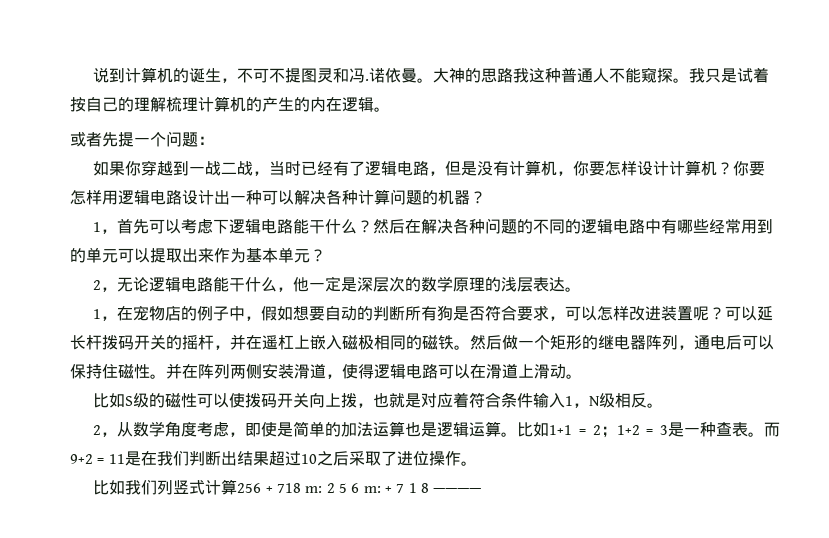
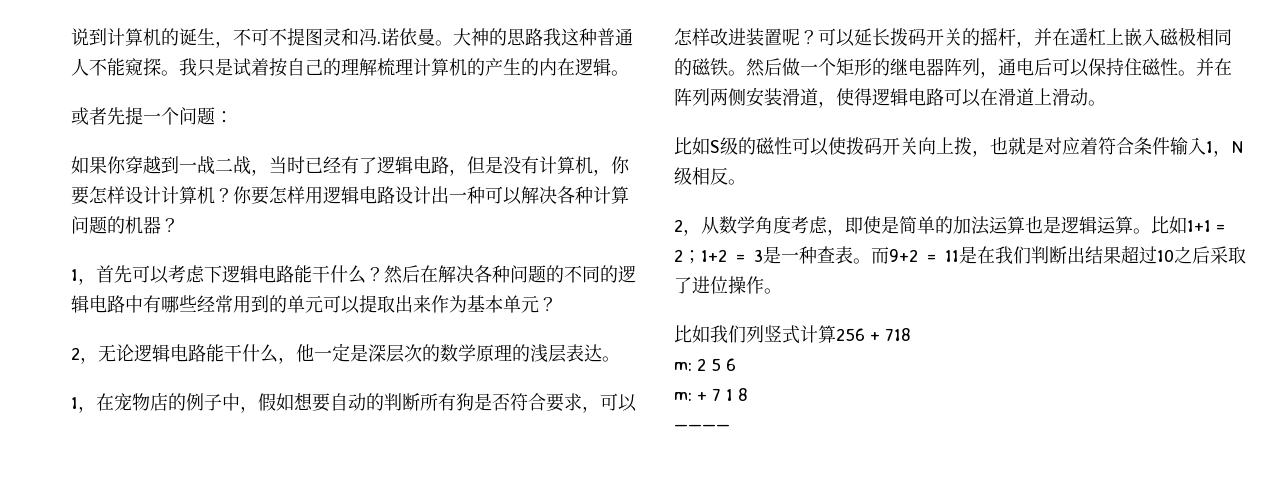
- 可以延长杆拨码开关的摇杆，并在遥杠上嵌入磁极相同的磁铁。
+ 可以延长拨码开关的摇杆，并在遥杠上嵌入磁极相同的磁铁。
- 比如我们列竖式计算256 + 718 m: 2 5 6 m: + 7 1 8 ————
+ 比如我们列竖式计算256 + 718
+ m: 2 5 6
+ m: + 7 1 8
+ ————

